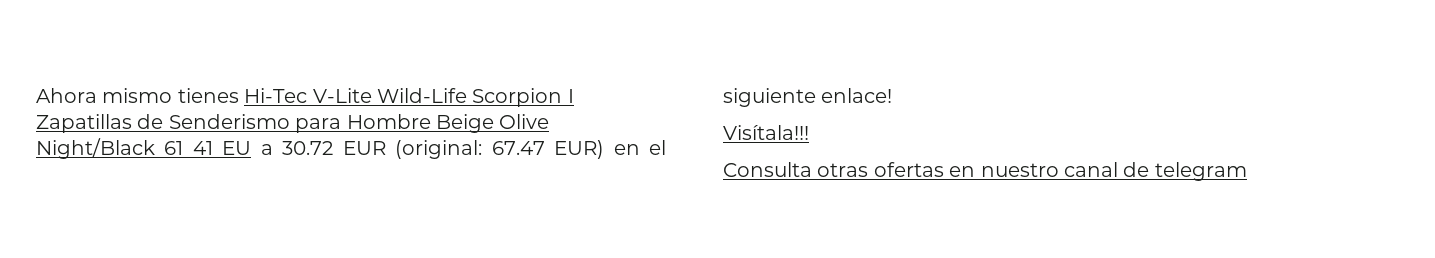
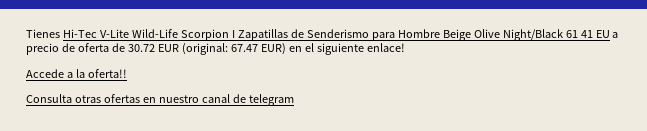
- Ahora mismo tienes Hi-Tec V-Lite Wild-Life Scorpion I Zapatillas de Senderismo para Hombre Beige Olive Night/Black 61 41 EU a 30.72 EUR (original: 67.47 EUR) en el siguiente enlace!
+ Tienes Hi-Tec V-Lite Wild-Life Scorpion I Zapatillas de Senderismo para Hombre Beige Olive Night/Black 61 41 EU a precio de oferta de 30.72 EUR (original: 67.47 EUR) en el siguiente enlace!
- Visítala!!!
+ Accede a la oferta!!

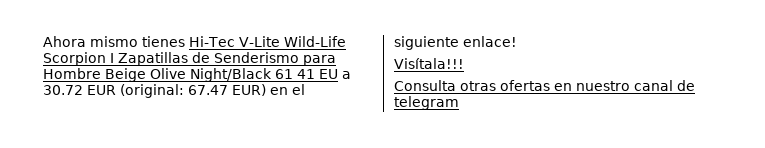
- Tienes Hi-Tec V-Lite Wild-Life Scorpion I Zapatillas de Senderismo para Hombre Beige Olive Night/Black 61 41 EU a precio de oferta de 30.72 EUR (original: 67.47 EUR) en el siguiente enlace!
+ Ahora mismo tienes Hi-Tec V-Lite Wild-Life Scorpion I Zapatillas de Senderismo para Hombre Beige Olive Night/Black 61 41 EU a 30.72 EUR (original: 67.47 EUR) en el siguiente enlace!
- Accede a la oferta!!
+ Visítala!!!

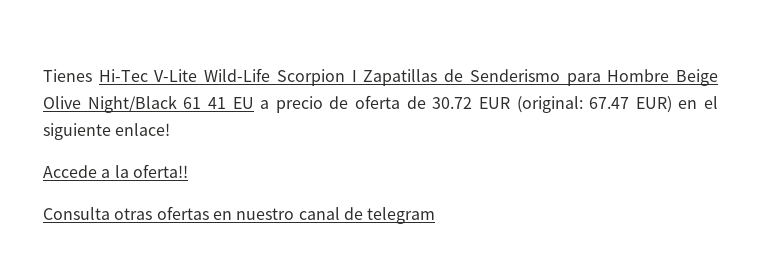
- Ahora mismo tienes Hi-Tec V-Lite Wild-Life Scorpion I Zapatillas de Senderismo para Hombre Beige Olive Night/Black 61 41 EU a 30.72 EUR (original: 67.47 EUR) en el siguiente enlace!
+ Tienes Hi-Tec V-Lite Wild-Life Scorpion I Zapatillas de Senderismo para Hombre Beige Olive Night/Black 61 41 EU a precio de oferta de 30.72 EUR (original: 67.47 EUR) en el siguiente enlace!
- Visítala!!!
+ Accede a la oferta!!

